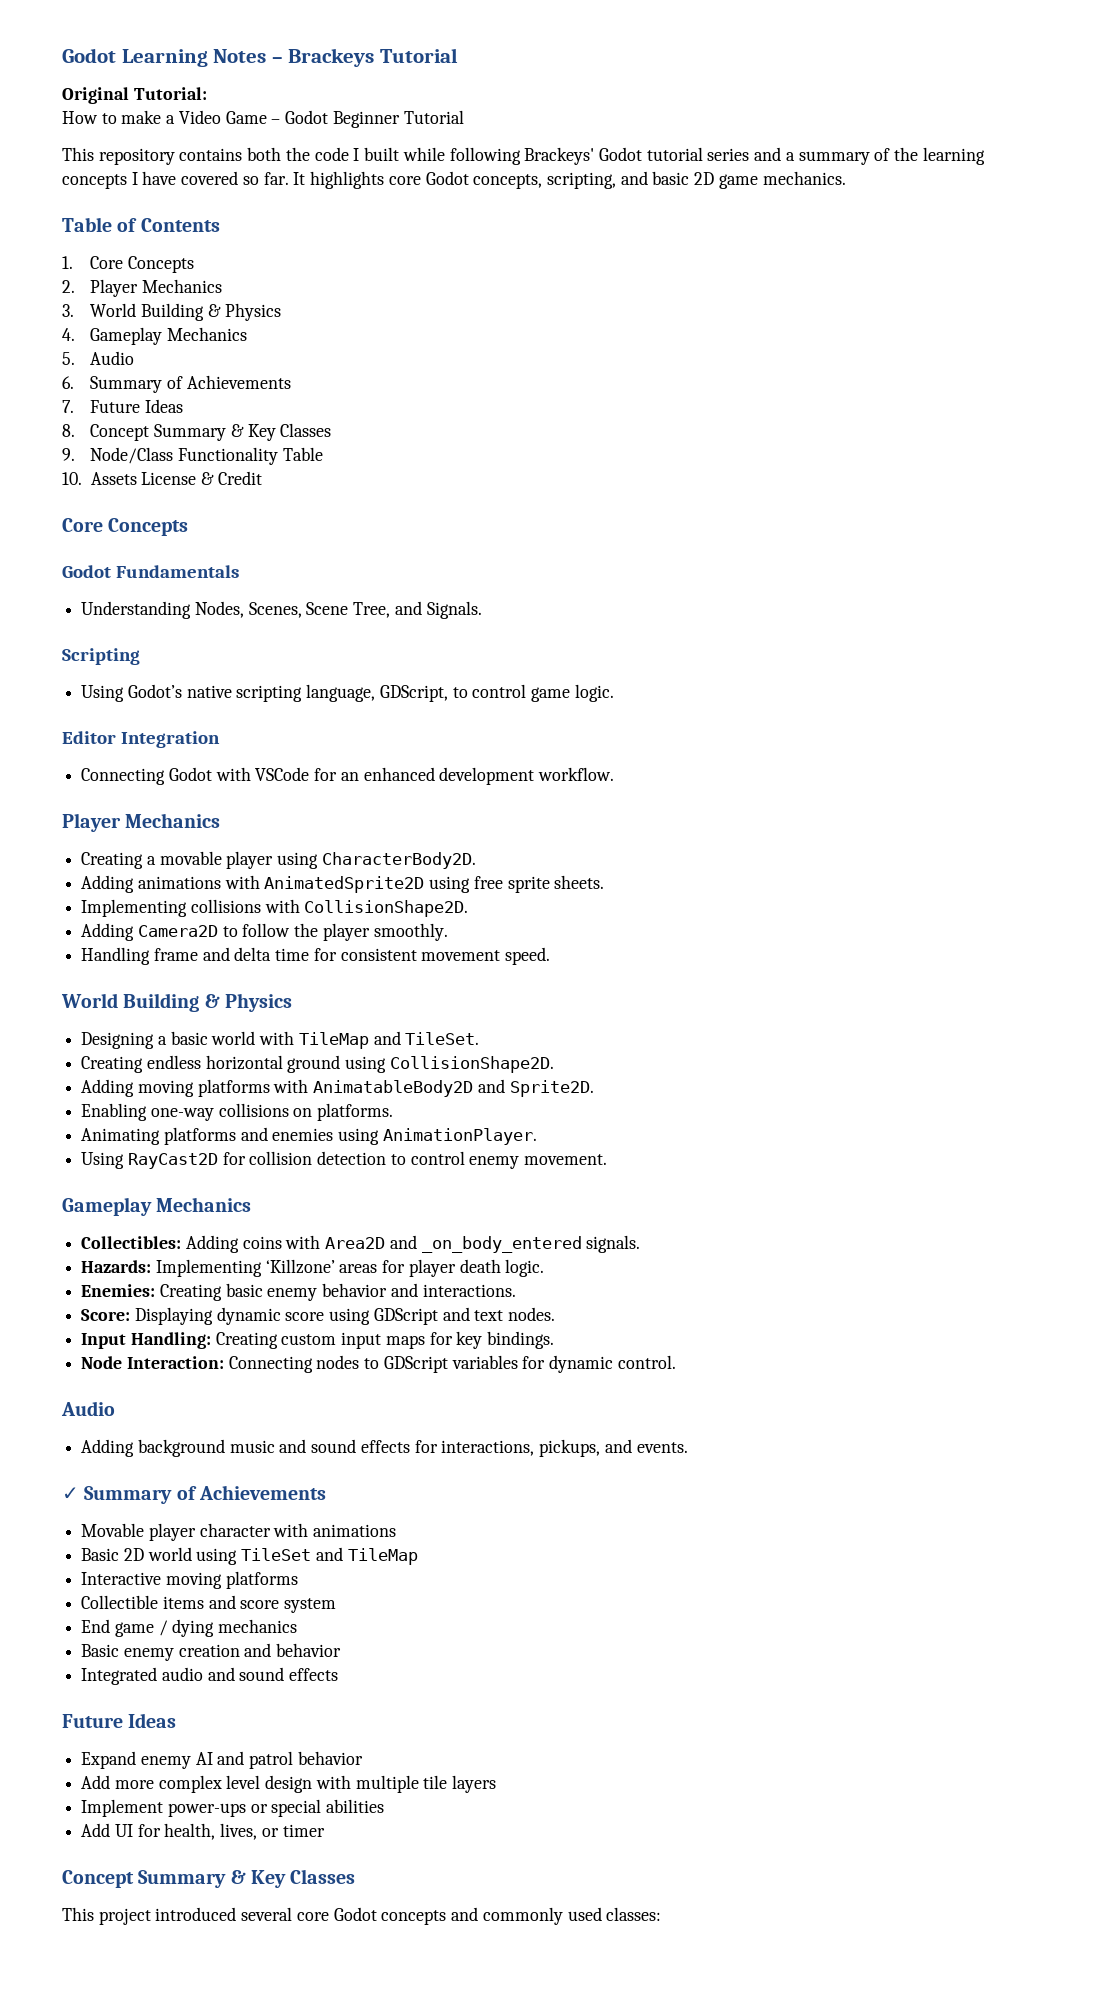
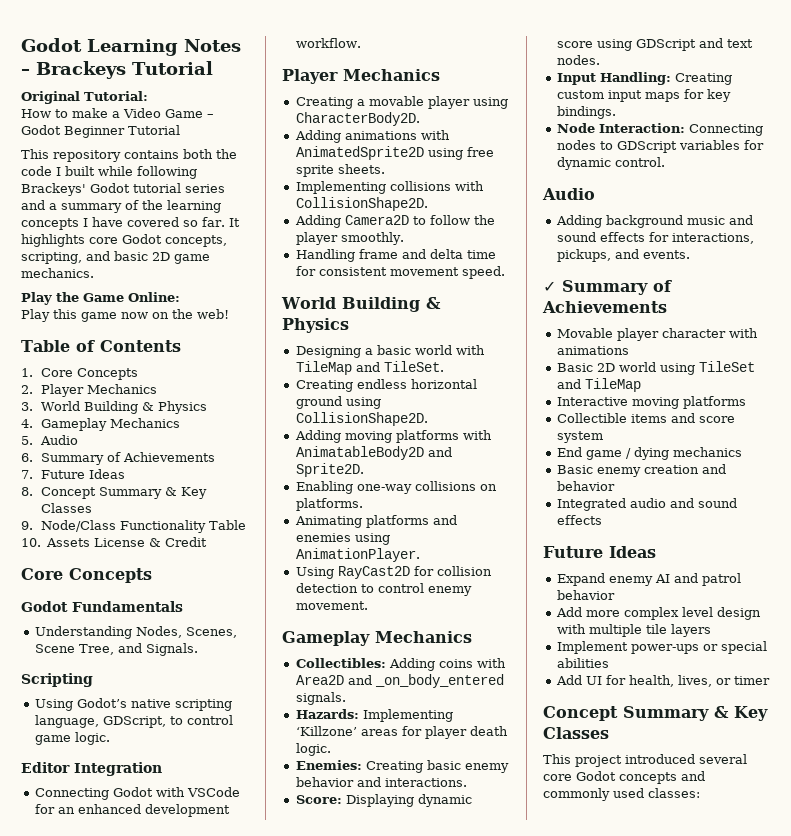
+ Play the Game Online:
+ Play this game now on the web!

